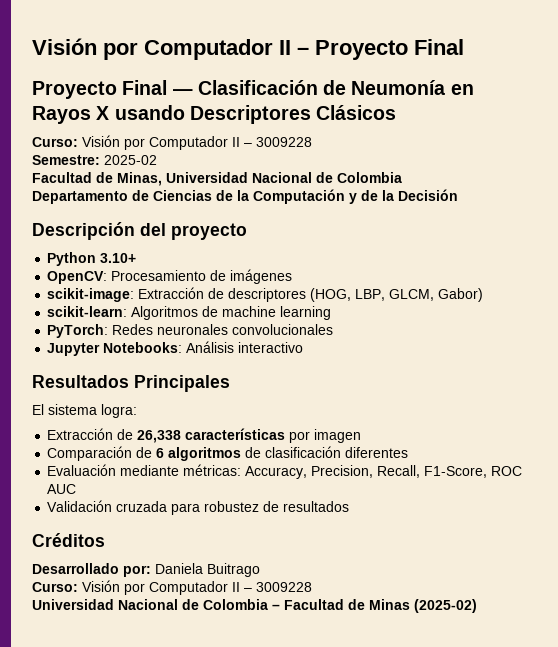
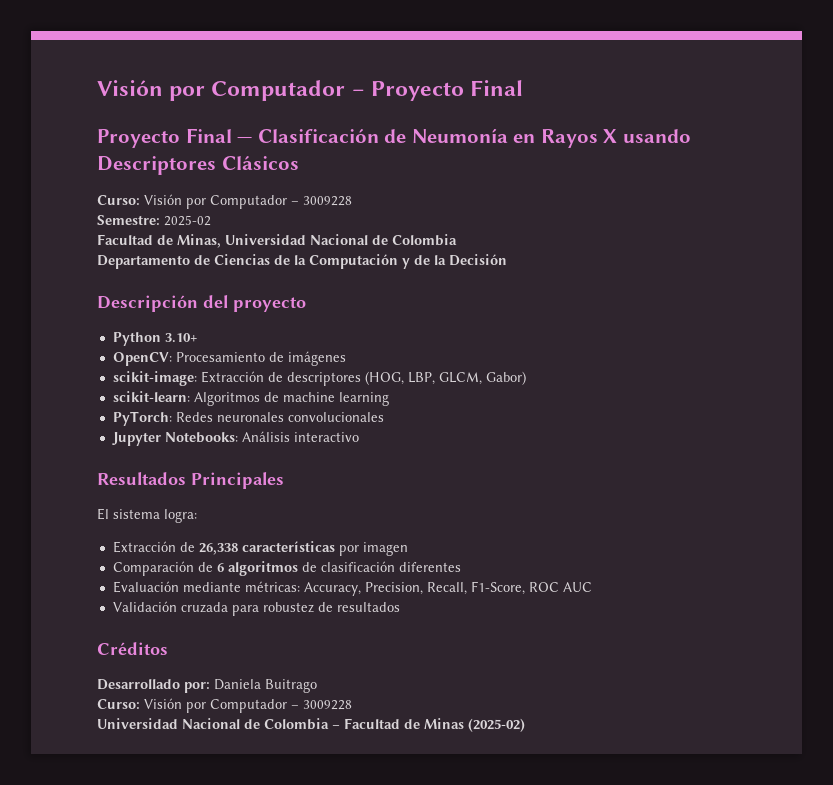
- Visión por Computador II – Proyecto Final
+ Visión por Computador – Proyecto Final
  Proyecto Final — Clasificación de Neumonía en Rayos X usando Descriptores Clásicos
- Curso: Visión por Computador II – 3009228
+ Curso: Visión por Computador – 3009228
  Desarrollado por: Daniela Buitrago
- Curso: Visión por Computador II – 3009228
+ Curso: Visión por Computador – 3009228

